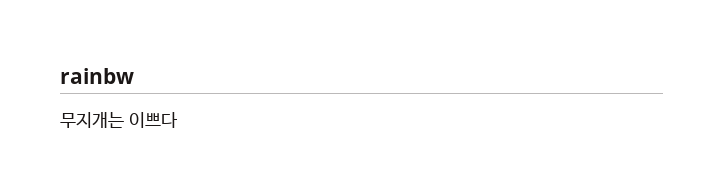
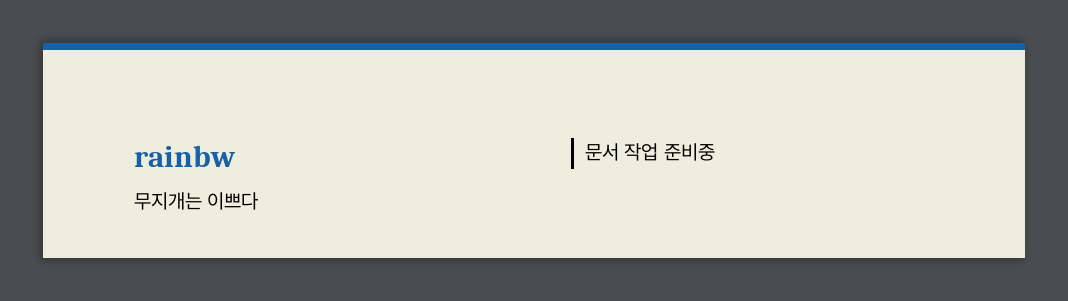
+ 문서 작업 준비중

